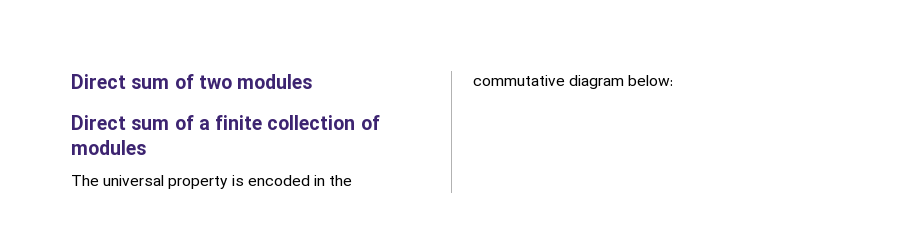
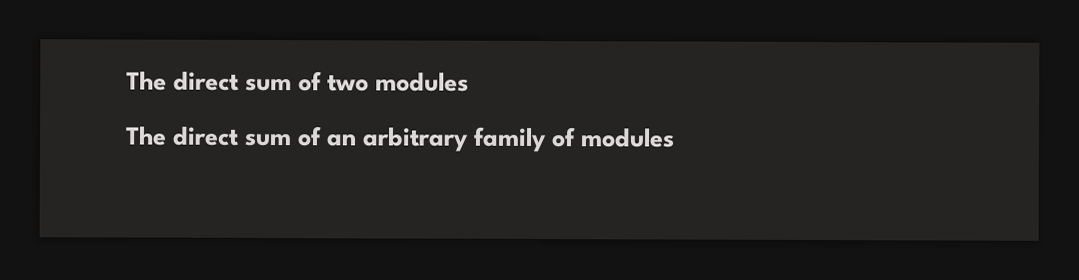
- Direct sum of two modules
+ The direct sum of two modules
- Direct sum of a finite collection of modules
- The universal property is encoded in the commutative diagram below:
+ The direct sum of an arbitrary family of modules

